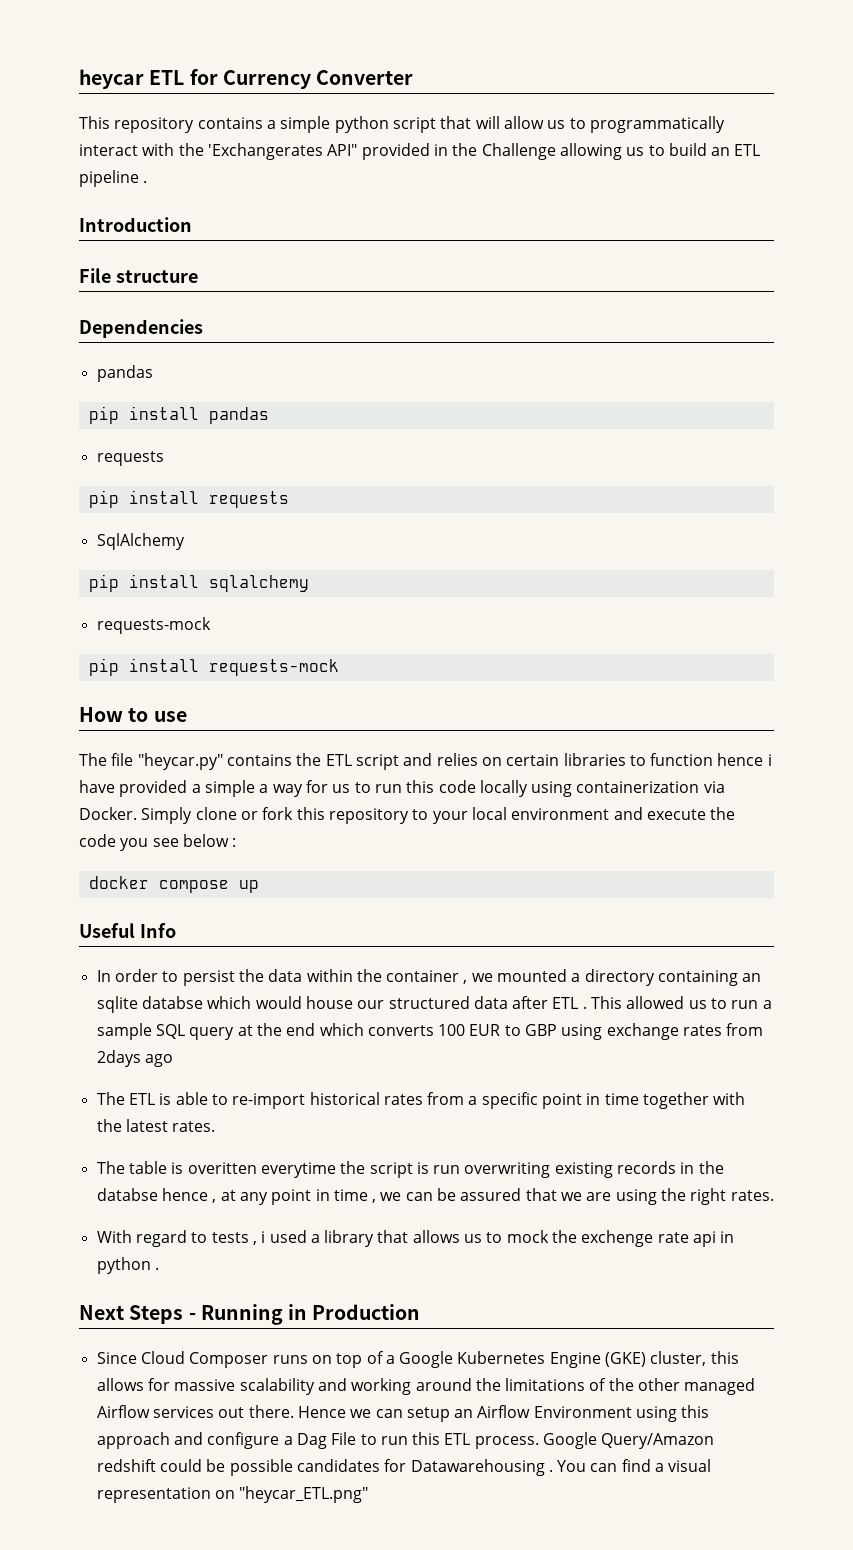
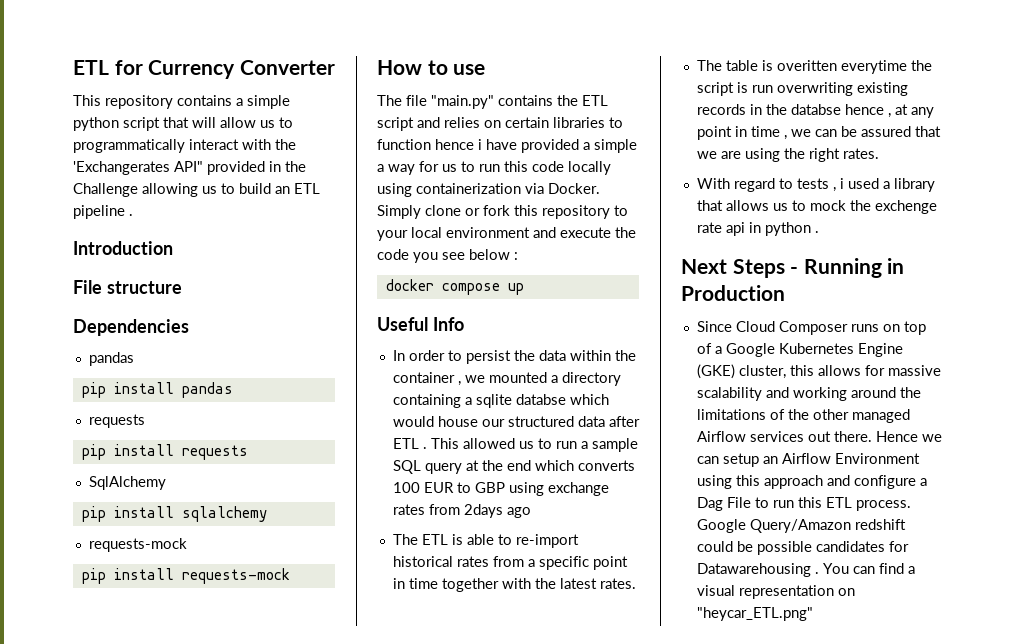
- heycar ETL for Currency Converter
+ ETL for Currency Converter
- The file "heycar.py" contains the ETL script and relies on certain libraries to function hence i have provided a simple a way for us to run this code locally using containerization via Docker.
+ The file "main.py" contains the ETL script and relies on certain libraries to function hence i have provided a simple a way for us to run this code locally using containerization via Docker.
- In order to persist the data within the container , we mounted a directory containing an sqlite databse which would house our structured data after ETL .
+ In order to persist the data within the container , we mounted a directory containing a sqlite databse which would house our structured data after ETL .

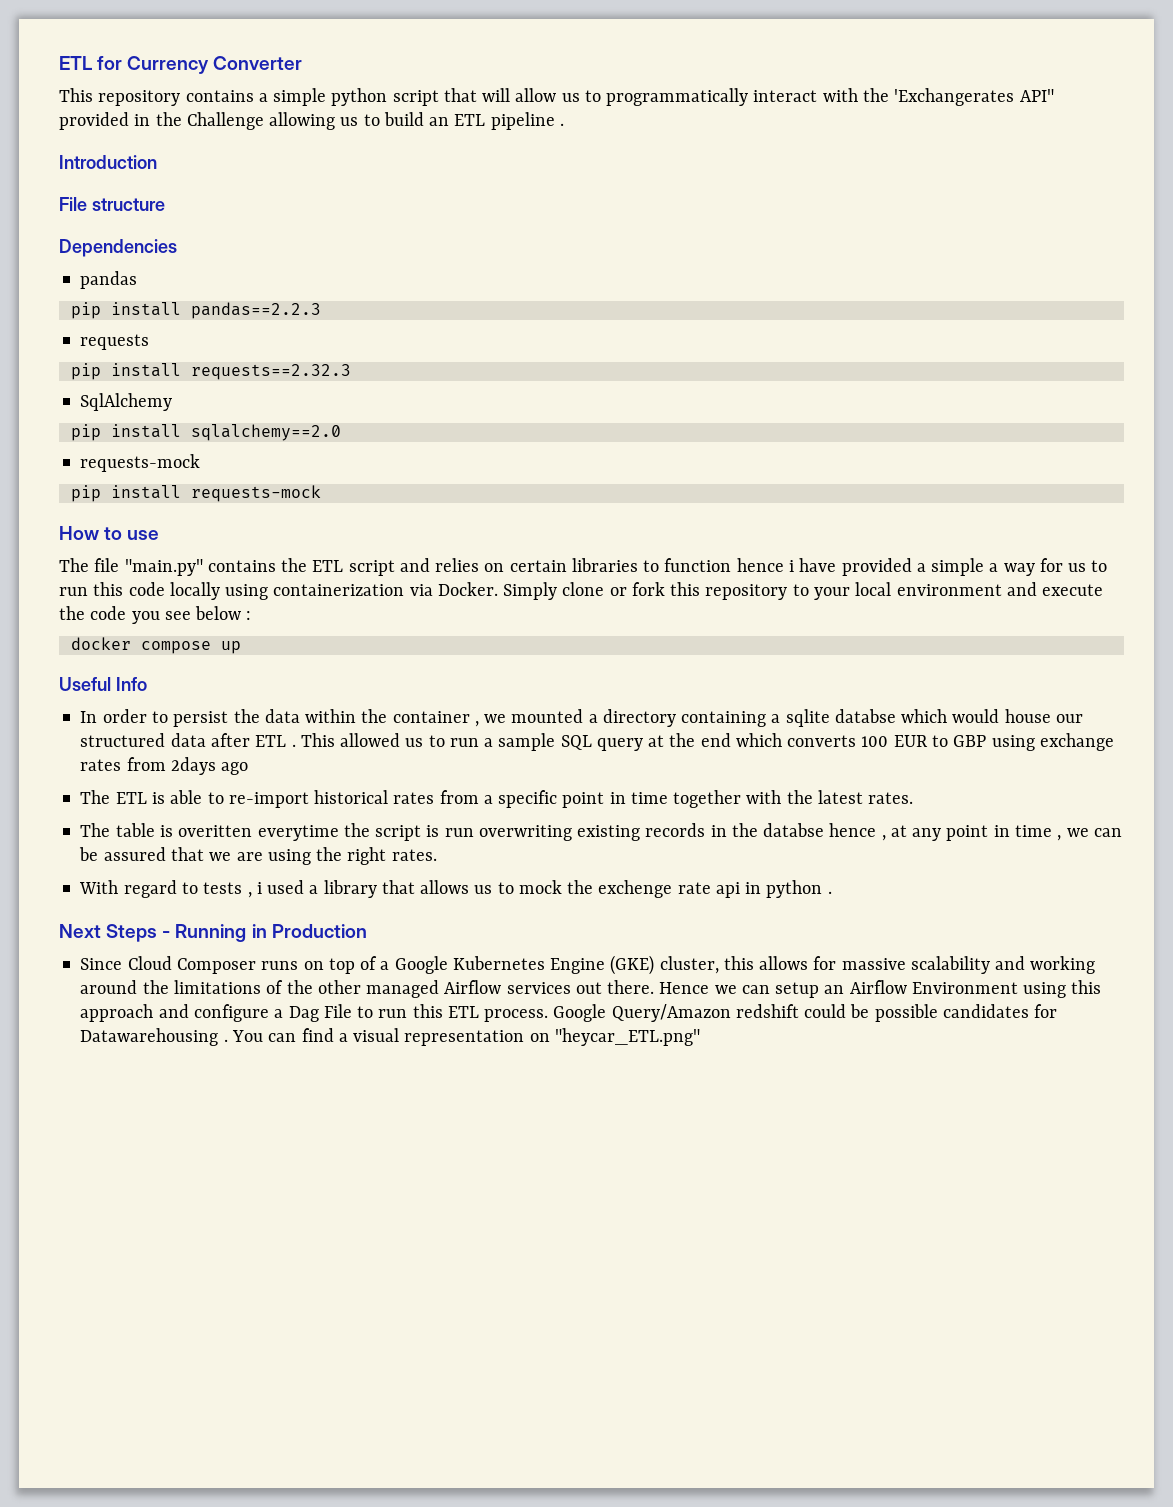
- pip install pandas
+ pip install pandas==2.2.3
- pip install requests
+ pip install requests==2.32.3
- pip install sqlalchemy
+ pip install sqlalchemy==2.0

